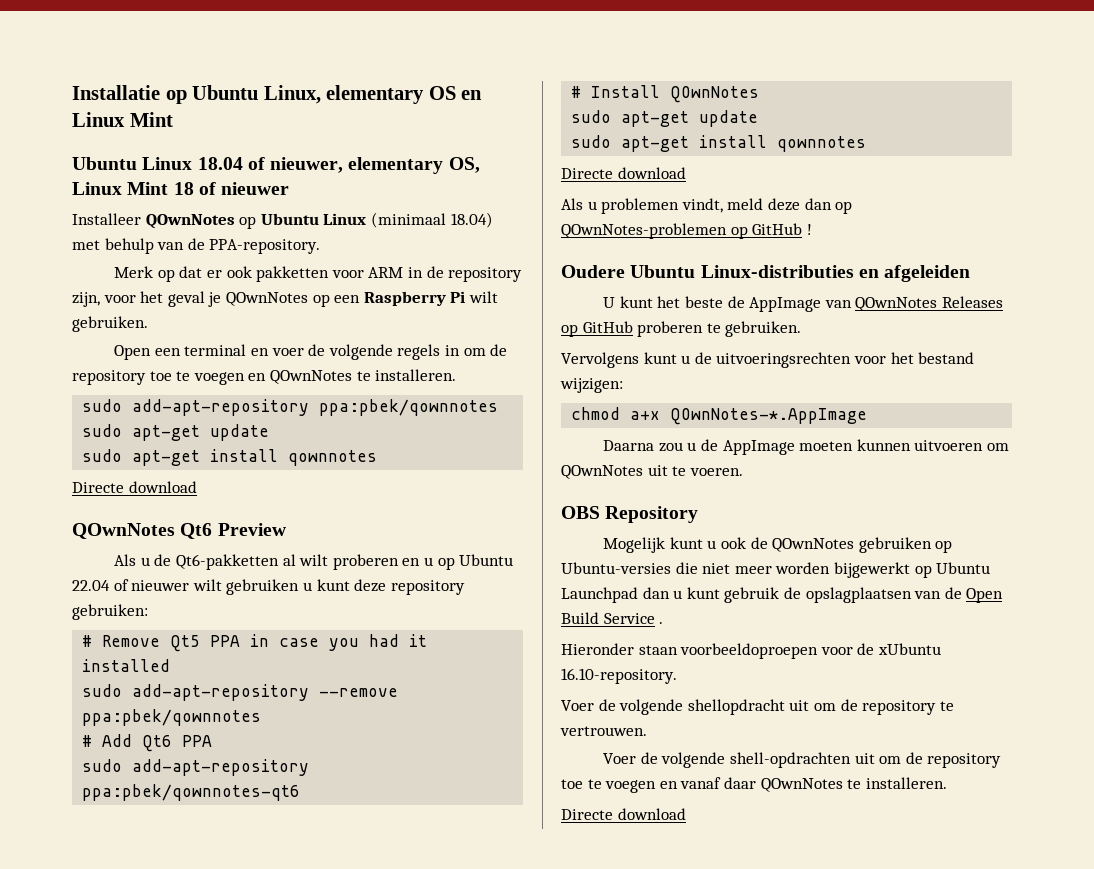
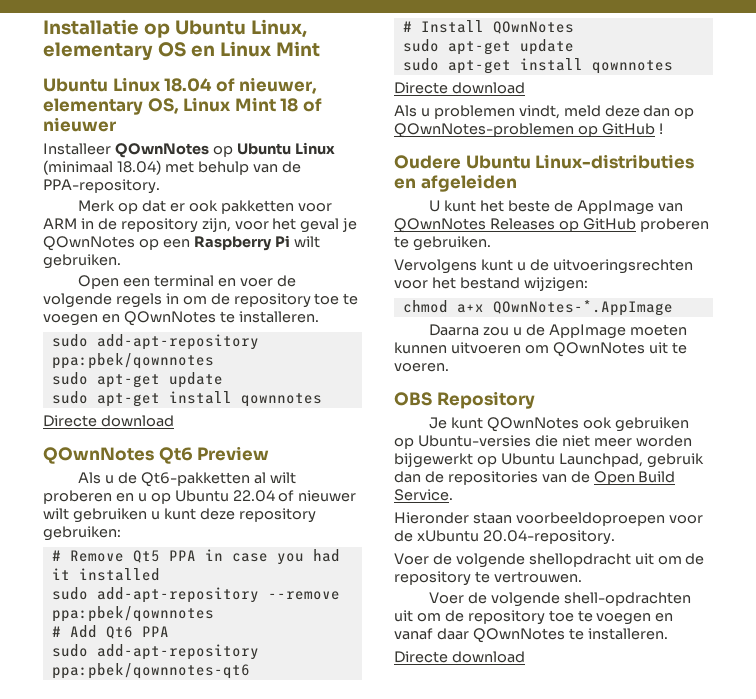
- Mogelijk kunt u ook de QOwnNotes gebruiken op Ubuntu-versies die niet meer worden bijgewerkt op Ubuntu Launchpad dan u kunt gebruik de opslagplaatsen van de Open Build Service .
+ Je kunt QOwnNotes ook gebruiken op Ubuntu-versies die niet meer worden bijgewerkt op Ubuntu Launchpad, gebruik dan de repositories van de Open Build Service.
- Hieronder staan voorbeeldoproepen voor de xUbuntu 16.10-repository.
+ Hieronder staan voorbeeldoproepen voor de xUbuntu 20.04-repository.

